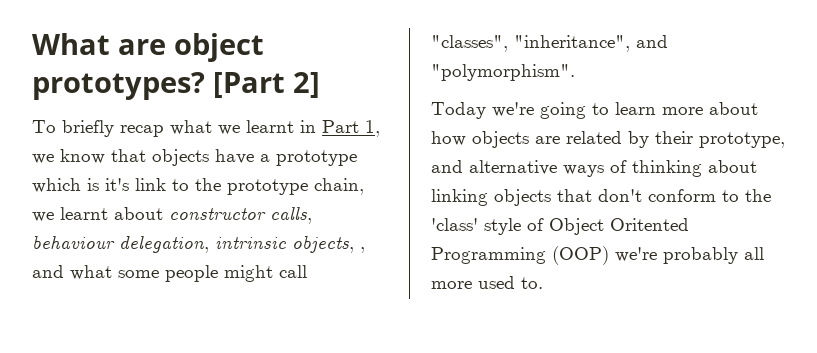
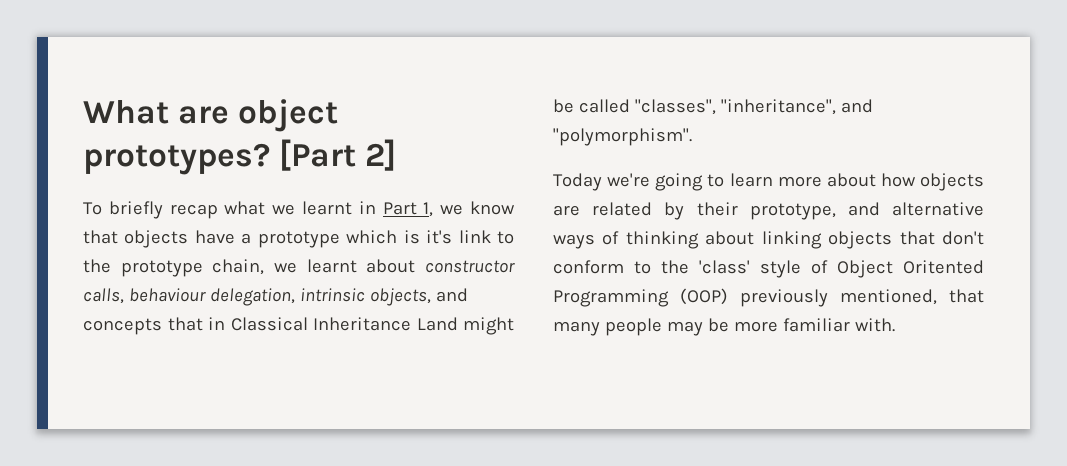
- To briefly recap what we learnt in Part 1, we know that objects have a prototype which is it's link to the prototype chain, we learnt about constructor calls, behaviour delegation, intrinsic objects, , and what some people might call "classes", "inheritance", and "polymorphism".
+ To briefly recap what we learnt in Part 1, we know that objects have a prototype which is it's link to the prototype chain, we learnt about constructor calls, behaviour delegation, intrinsic objects, and concepts that in Classical Inheritance Land might be called "classes", "inheritance", and "polymorphism".
- Today we're going to learn more about how objects are related by their prototype, and alternative ways of thinking about linking objects that don't conform to the 'class' style of Object Oritented Programming (OOP) we're probably all more used to.
+ Today we're going to learn more about how objects are related by their prototype, and alternative ways of thinking about linking objects that don't conform to the 'class' style of Object Oritented Programming (OOP) previously mentioned, that many people may be more familiar with.

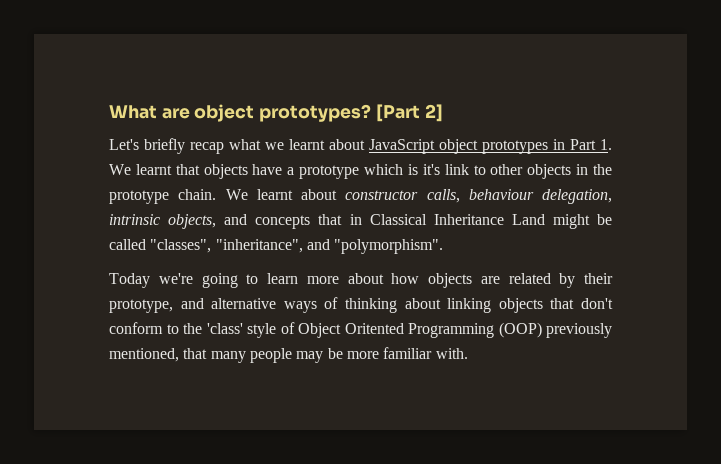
- To briefly recap what we learnt in Part 1, we know that objects have a prototype which is it's link to the prototype chain, we learnt about constructor calls, behaviour delegation, intrinsic objects, and concepts that in Classical Inheritance Land might be called "classes", "inheritance", and "polymorphism".
+ Let's briefly recap what we learnt about JavaScript object prototypes in Part 1. We learnt that objects have a prototype which is it's link to other objects in the prototype chain. We learnt about constructor calls, behaviour delegation, intrinsic objects, and concepts that in Classical Inheritance Land might be called "classes", "inheritance", and "polymorphism".

